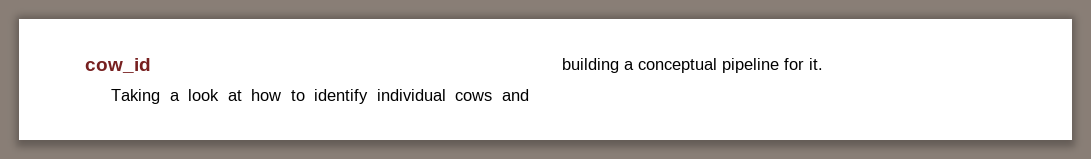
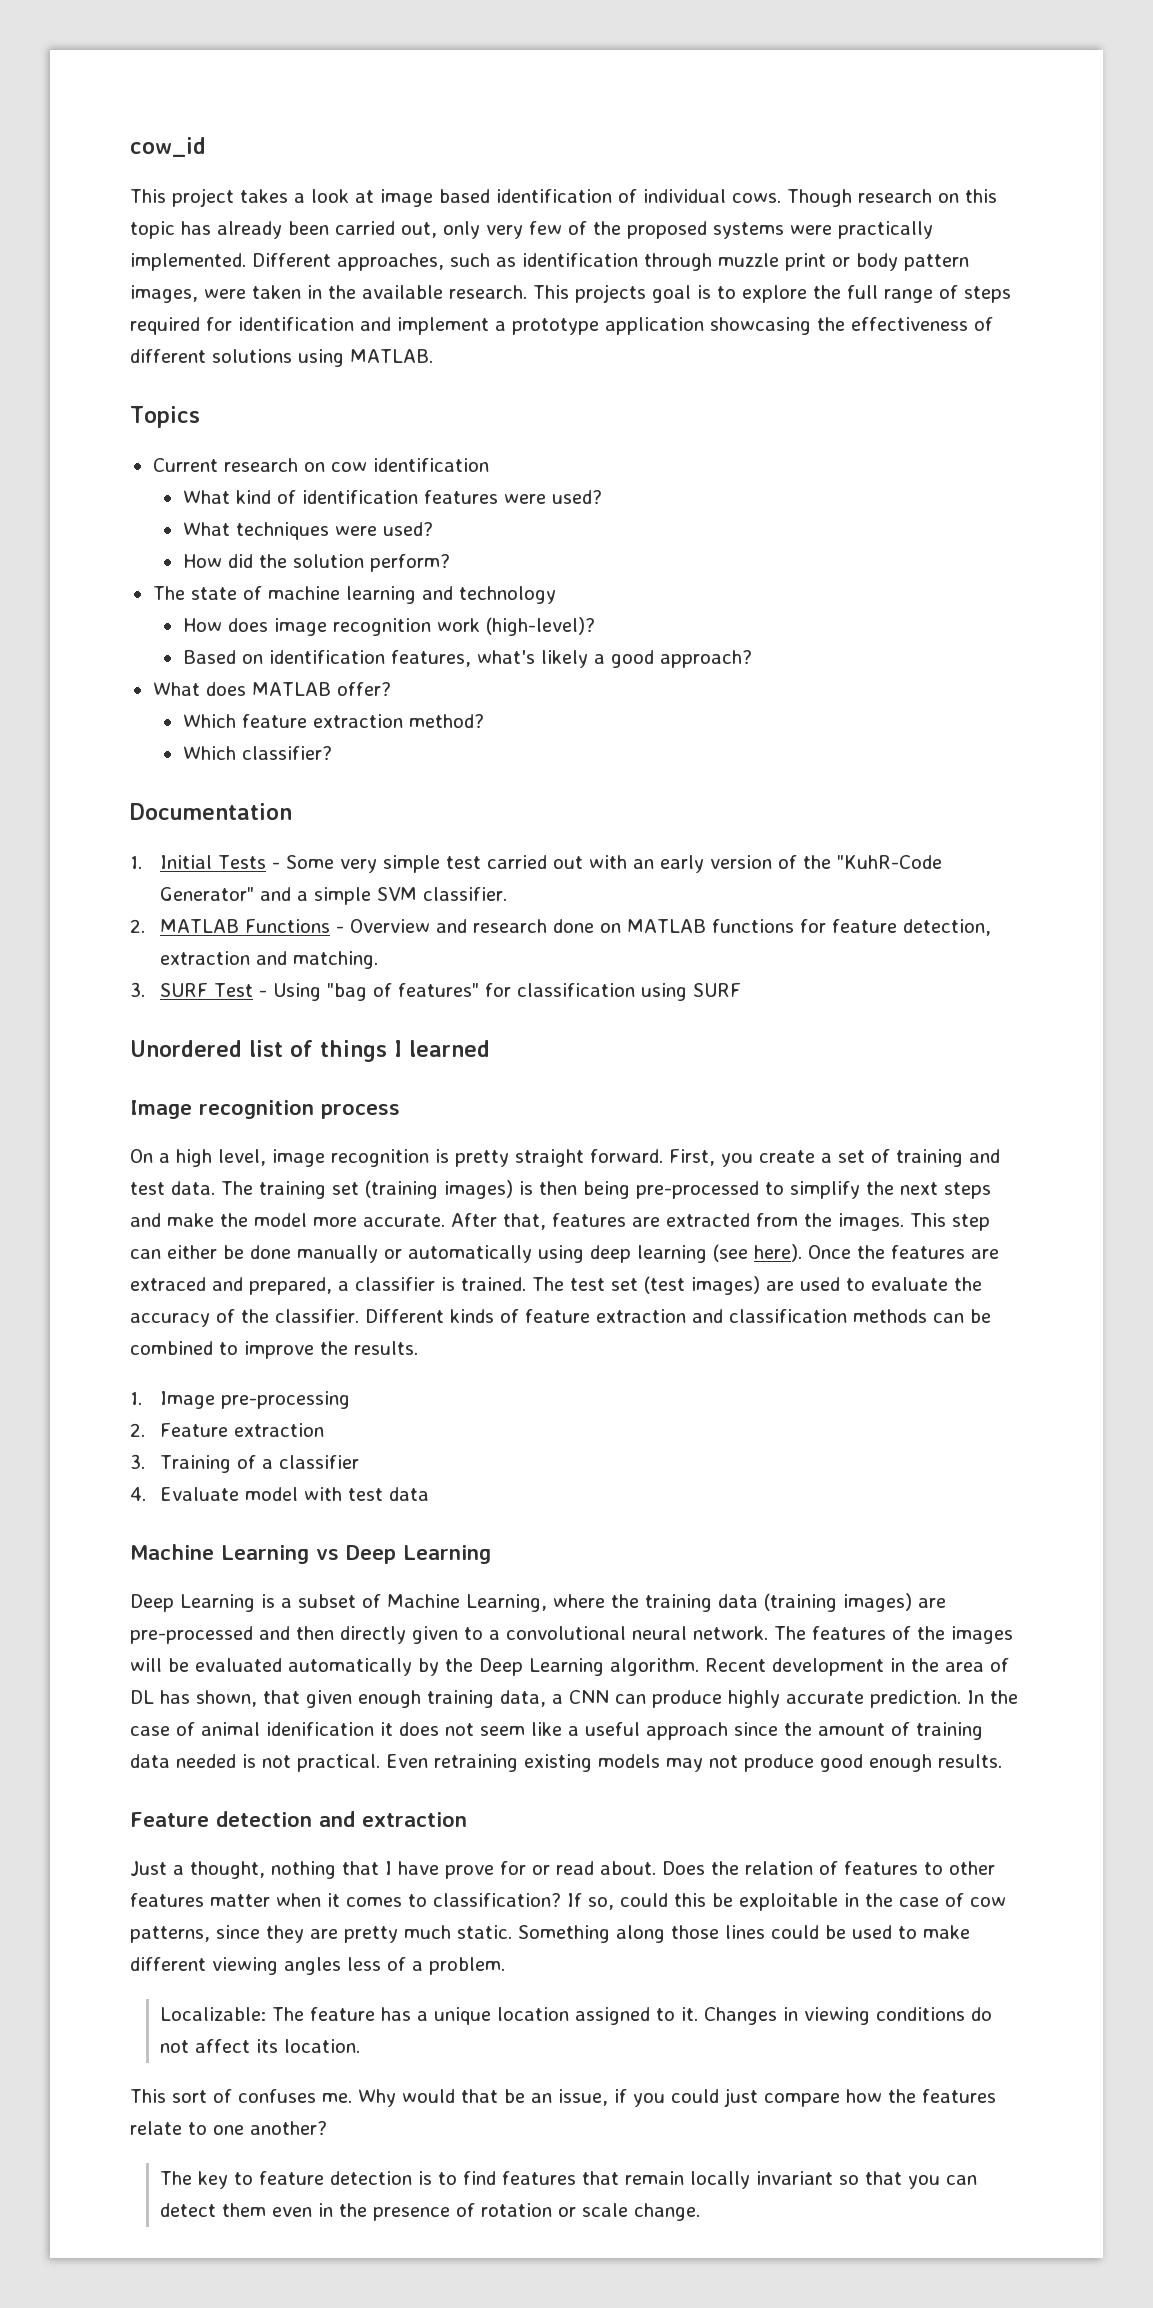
- Taking a look at how to identify individual cows and building a conceptual pipeline for it.
+ This project takes a look at image based identification of individual cows. Though research on this topic has already been carried out, only very few of the proposed systems were practically implemented. Different approaches, such as identification through muzzle print or body pattern images, were taken in the available research. This projects goal is to explore the full range of steps required for identification and implement a prototype application showcasing the effectiveness of different solutions using MATLAB.
+ Topics
+ Current research on cow identification
+ What kind of identification features were used?
+ What techniques were used?
+ How did the solution perform?
+ The state of machine learning and technology
+ How does image recognition work (high-level)?
+ Based on identification features, what's likely a good approach?
+ What does MATLAB offer?
+ Which feature extraction method?
+ Which classifier?
+ Documentation
+ 1. Initial Tests - Some very simple test carried out with an early version of the "KuhR-Code Generator" and a simple SVM classifier.
+ 2. MATLAB Functions - Overview and research done on MATLAB functions for feature detection, extraction and matching.
+ 3. SURF Test - Using "bag of features" for classification using SURF
+ Unordered list of things I learned
+ Image recognition process
+ On a high level, image recognition is pretty straight forward. First, you create a set of training and test data. The training set (training images) is then being pre-processed to simplify the next steps and make the model more accurate. After that, features are extracted from the images. This step can either be done manually or automatically using deep learning (see here). Once the features are extraced and prepared, a classifier is trained. The test set (test images) are used to evaluate the accuracy of the classifier. Different kinds of feature extraction and classification methods can be combined to improve the results.
+ 1. Image pre-processing
+ 2. Feature extraction
+ 3. Training of a classifier
+ 4. Evaluate model with test data
+ Machine Learning vs Deep Learning
+ Deep Learning is a subset of Machine Learning, where the training data (training images) are pre-processed and then directly given to a convolutional neural network. The features of the images will be evaluated automatically by the Deep Learning algorithm. Recent development in the area of DL has shown, that given enough training data, a CNN can produce highly accurate prediction. In the case of animal idenification it does not seem like a useful approach since the amount of training data needed is not practical. Even retraining existing models may not produce good enough results.
+ Feature detection and extraction
+ Just a thought, nothing that I have prove for or read about. Does the relation of features to other features matter when it comes to classification? If so, could this be exploitable in the case of cow patterns, since they are pretty much static. Something along those lines could be used to make different viewing angles less of a problem.
+ Localizable: The feature has a unique location assigned to it. Changes in viewing conditions do not affect its location.
+ This sort of confuses me. Why would that be an issue, if you could just compare how the features relate to one another?
+ The key to feature detection is to find features that remain locally invariant so that you can detect them even in the presence of rotation or scale change.

